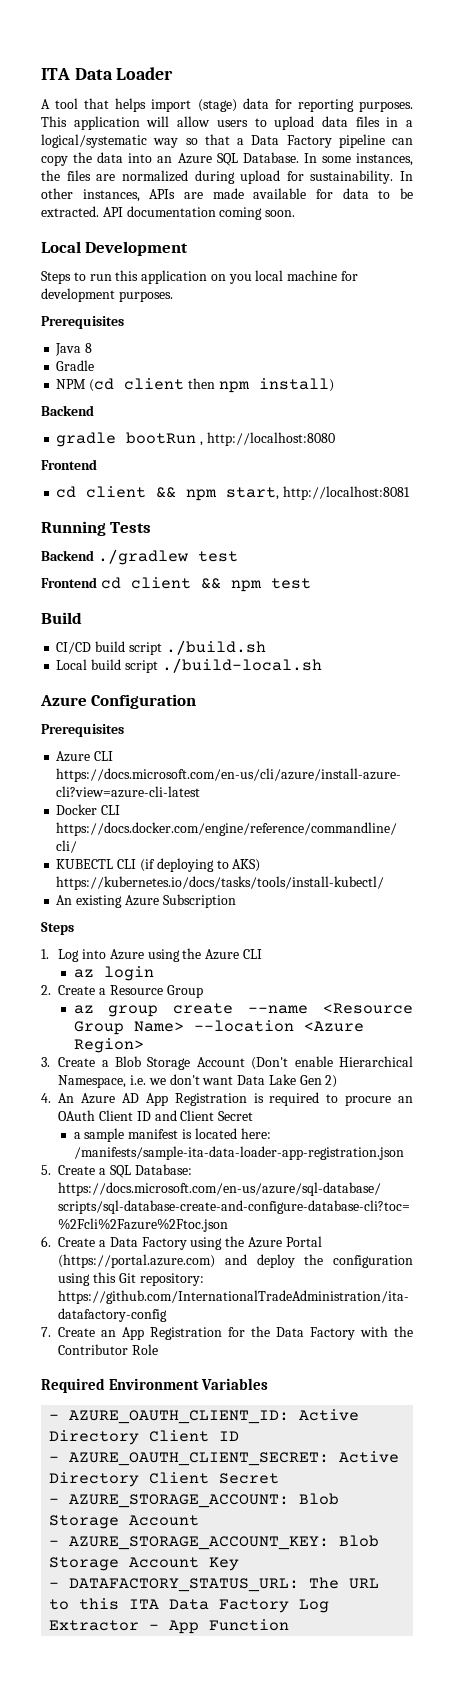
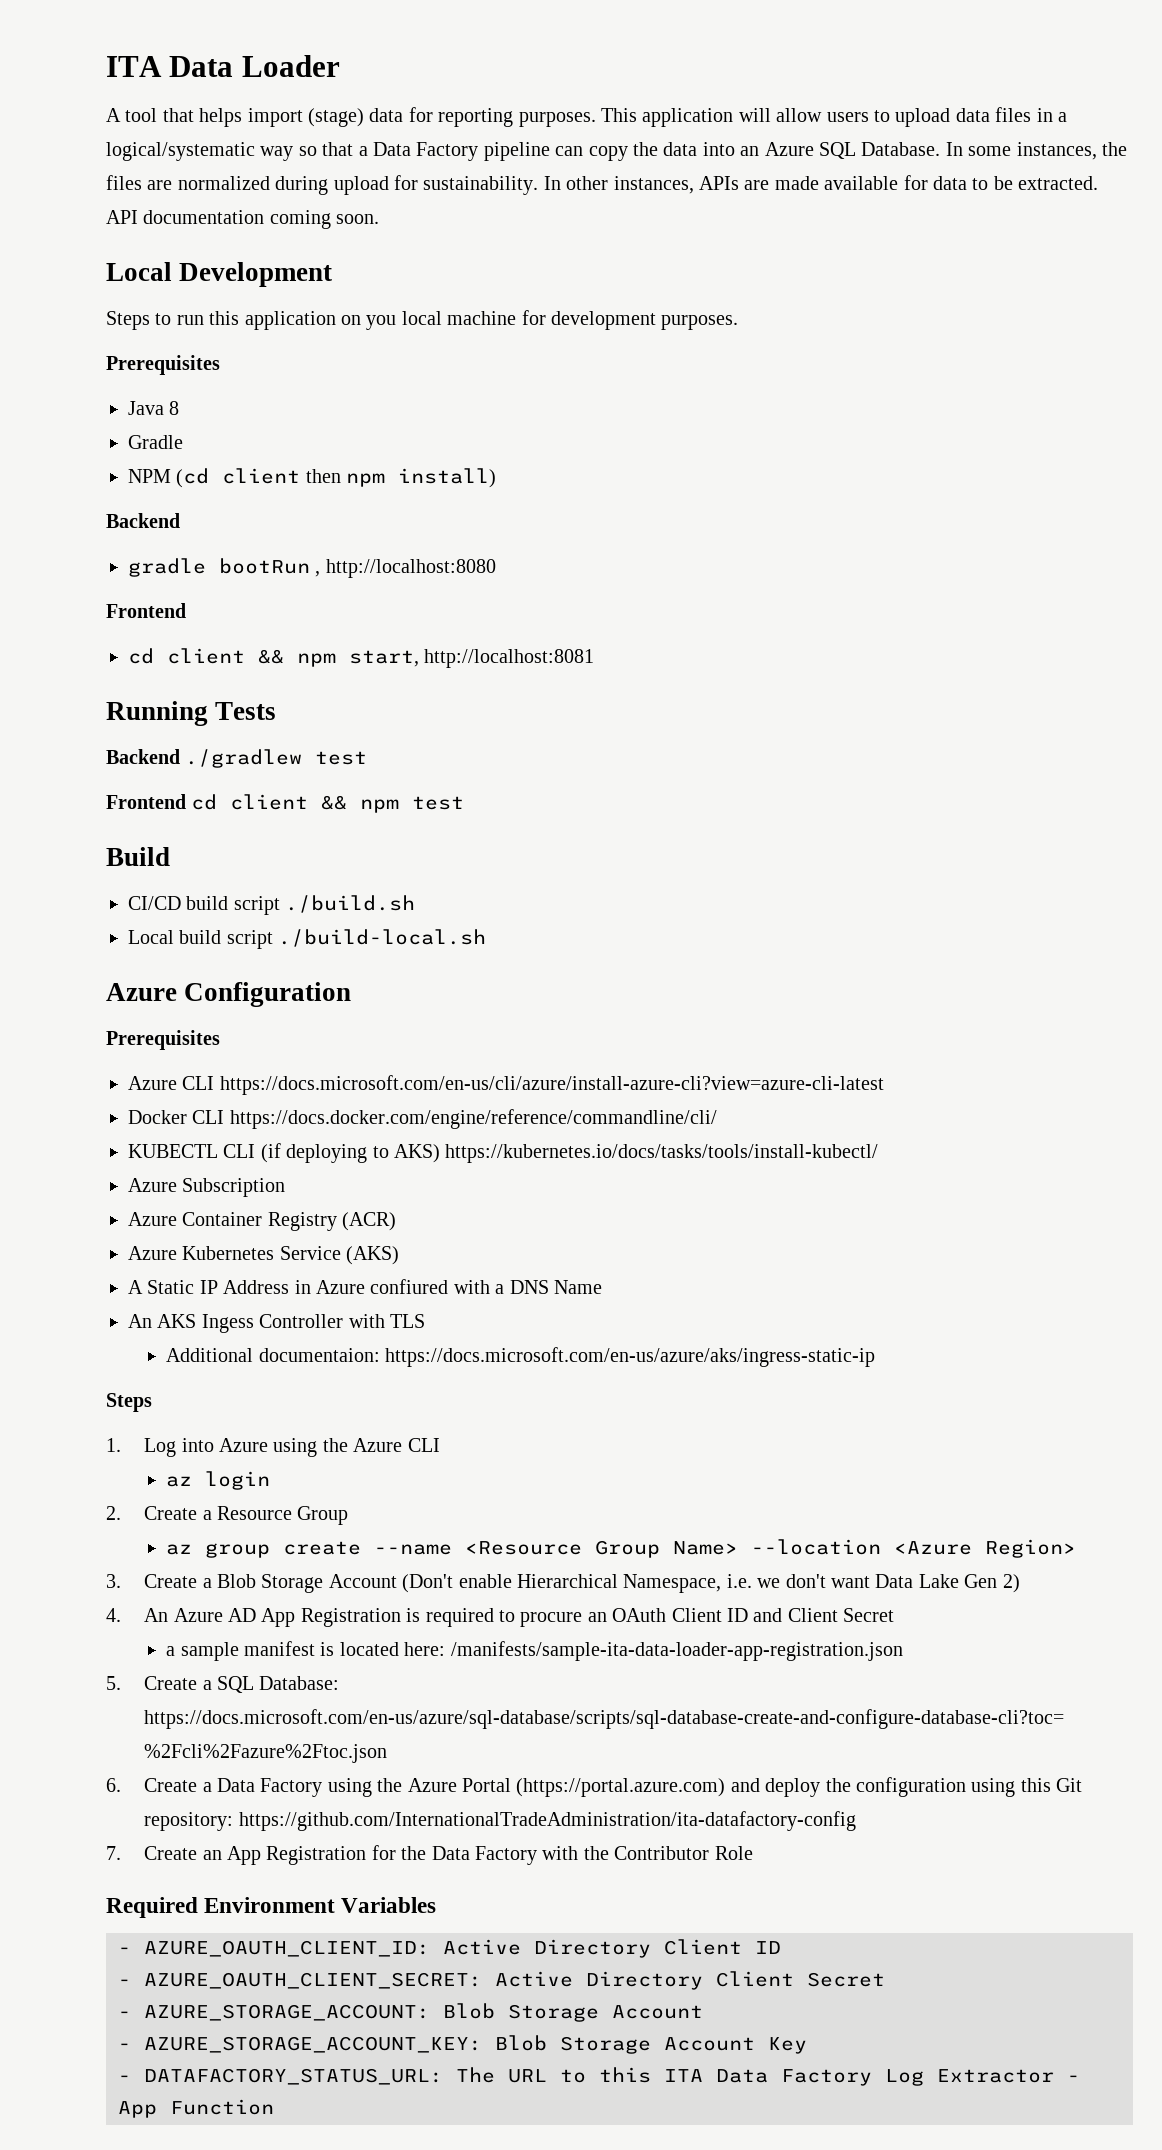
- An existing Azure Subscription
+ Azure Subscription
+ Azure Container Registry (ACR)
+ Azure Kubernetes Service (AKS)
+ A Static IP Address in Azure confiured with a DNS Name
+ An AKS Ingess Controller with TLS
+ Additional documentaion: https://docs.microsoft.com/en-us/azure/aks/ingress-static-ip

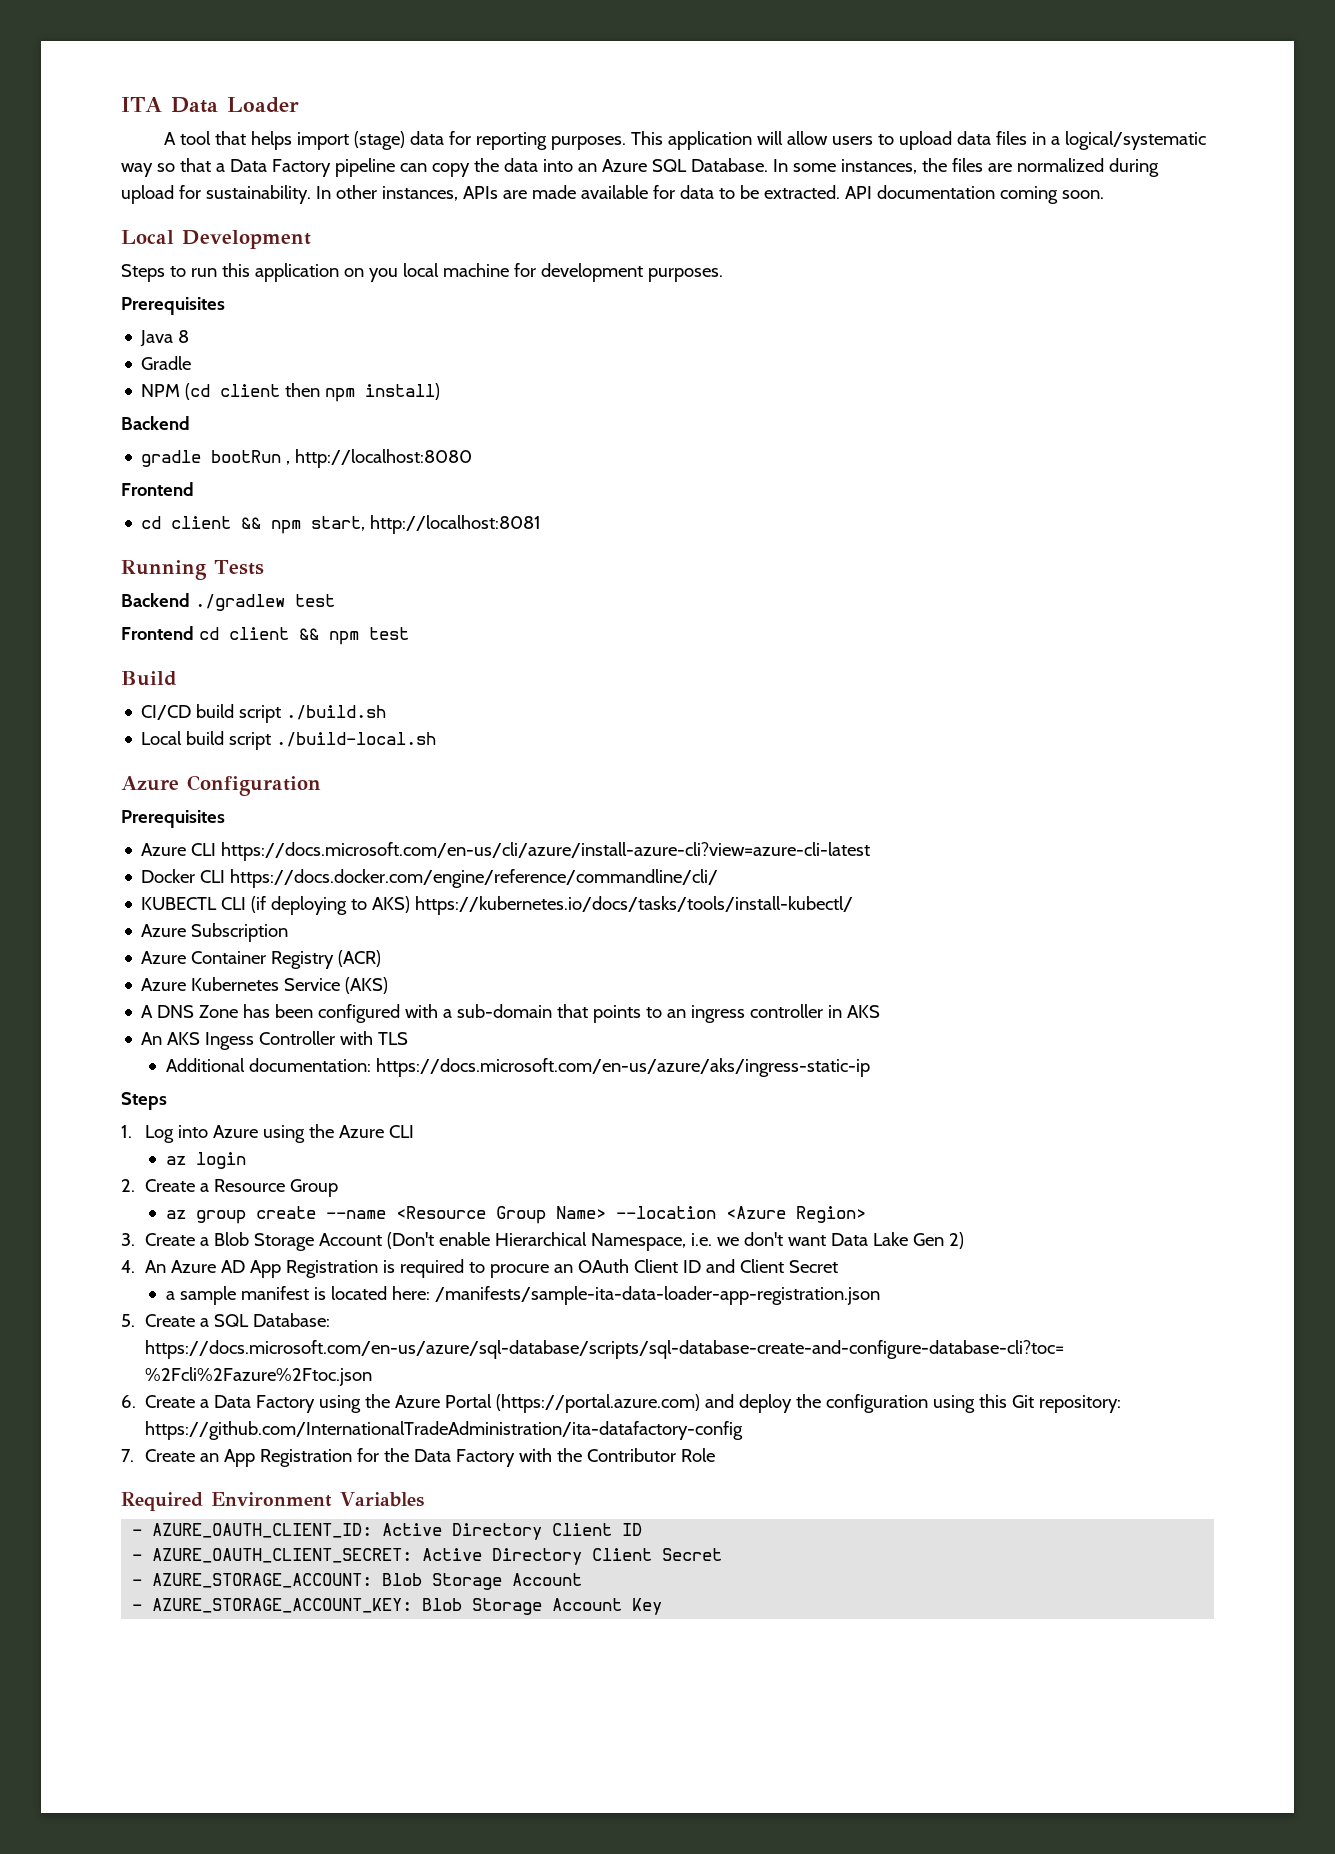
- A Static IP Address in Azure confiured with a DNS Name
+ A DNS Zone has been configured with a sub-domain that points to an ingress controller in AKS
- Additional documentaion: https://docs.microsoft.com/en-us/azure/aks/ingress-static-ip
+ Additional documentation: https://docs.microsoft.com/en-us/azure/aks/ingress-static-ip
- - DATAFACTORY_STATUS_URL: The URL to this ITA Data Factory Log Extractor - App Function

